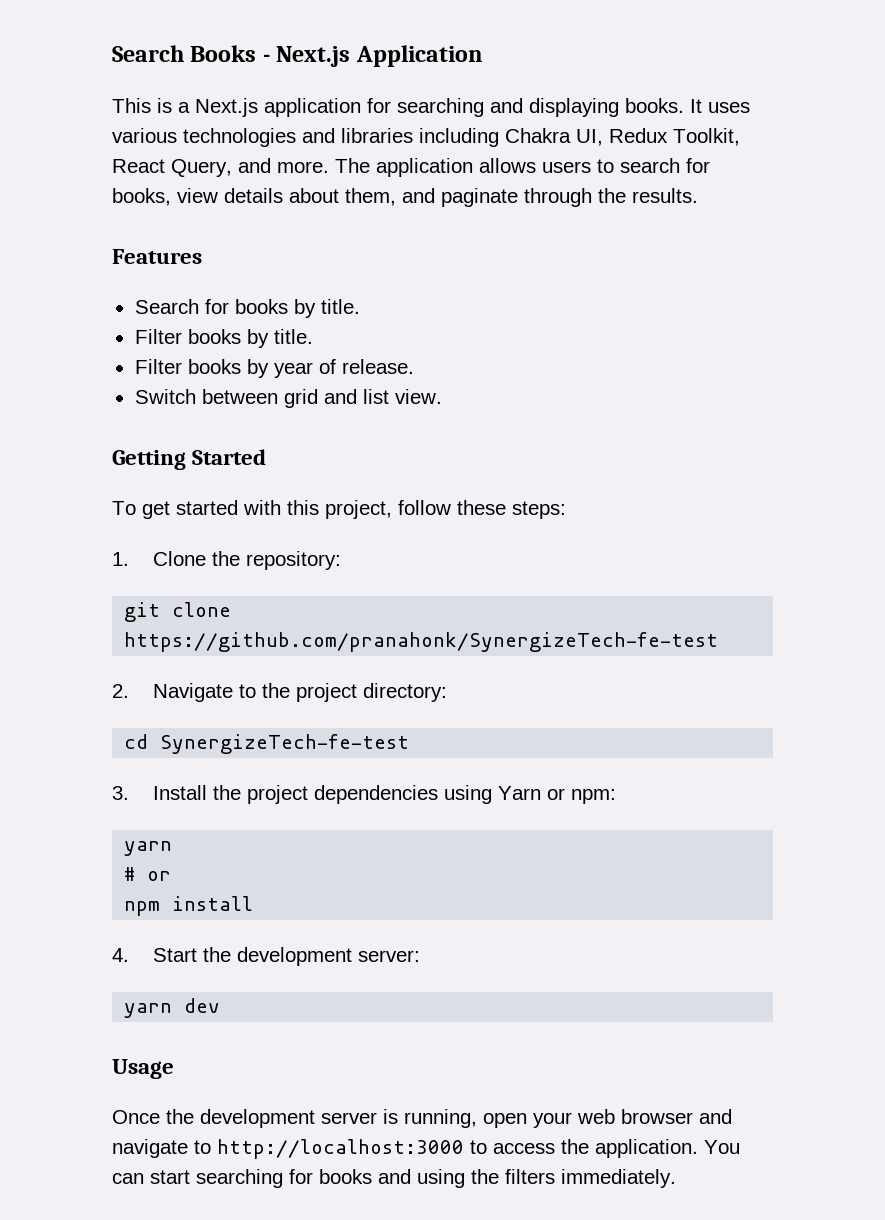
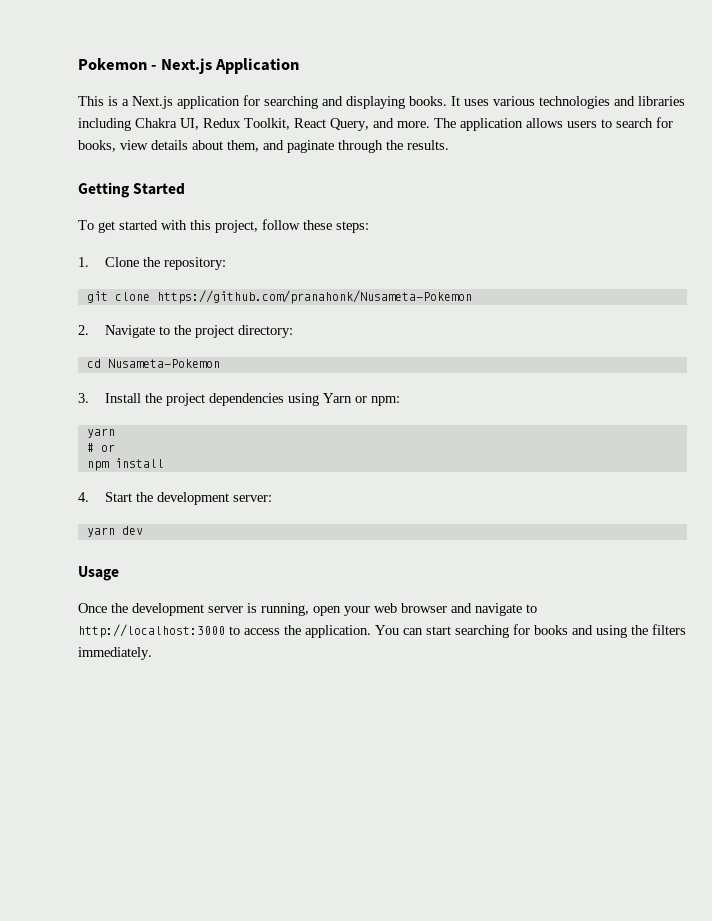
- Search Books - Next.js Application
+ Pokemon - Next.js Application
- Features
- Search for books by title.
- Filter books by title.
- Filter books by year of release.
- Switch between grid and list view.
- git clone https://github.com/pranahonk/SynergizeTech-fe-test
+ git clone https://github.com/pranahonk/Nusameta-Pokemon
- cd SynergizeTech-fe-test
+ cd Nusameta-Pokemon

